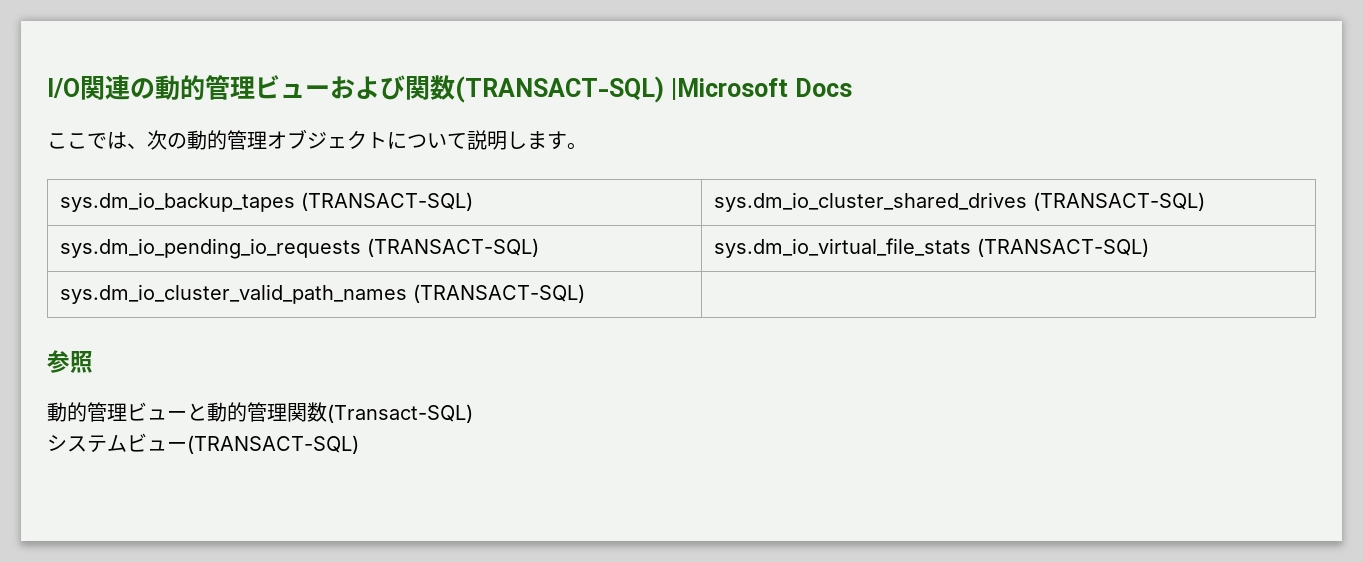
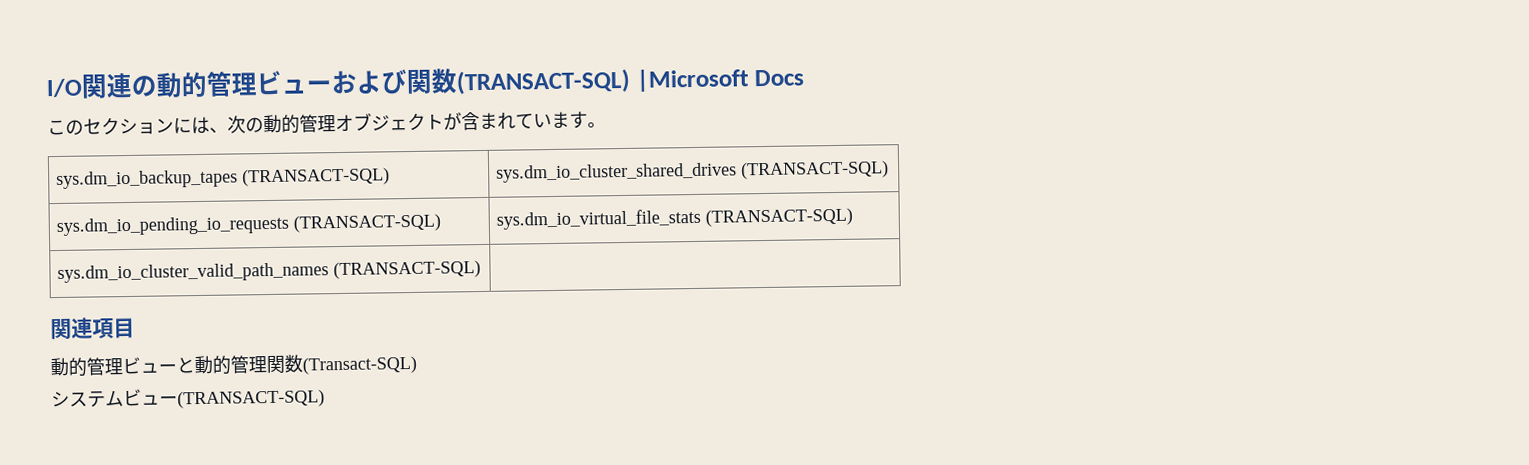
- ここでは、次の動的管理オブジェクトについて説明します。
+ このセクションには、次の動的管理オブジェクトが含まれています。
- 参照
+ 関連項目

